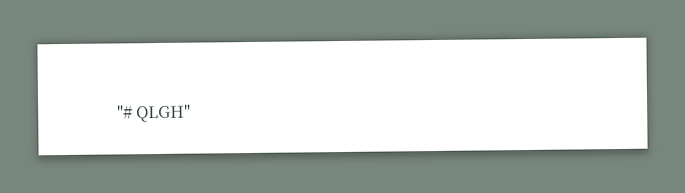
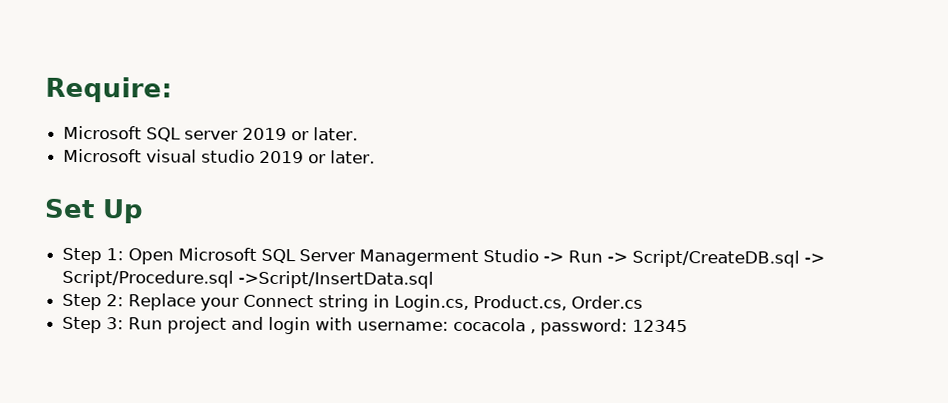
- "# QLGH"
+ Require:
+ Microsoft SQL server 2019 or later.
+ Microsoft visual studio 2019 or later.
+ Set Up
+ Step 1: Open Microsoft SQL Server Managerment Studio -> Run -> Script/CreateDB.sql -> Script/Procedure.sql ->Script/InsertData.sql
+ Step 2: Replace your Connect string in Login.cs, Product.cs, Order.cs
+ Step 3: Run project and login with username: cocacola , password: 12345

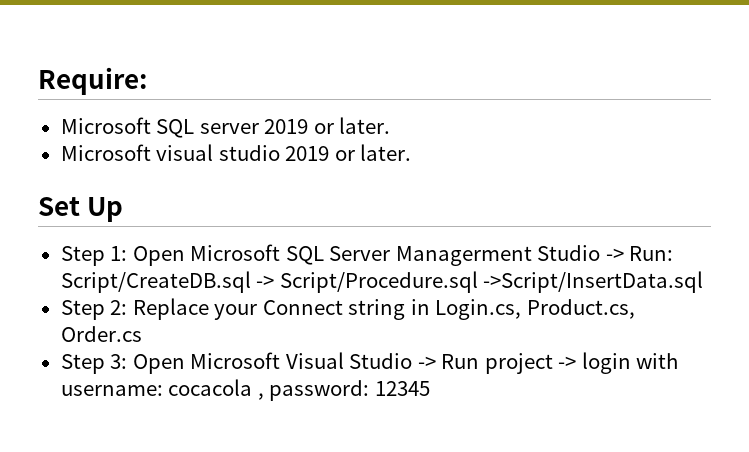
- Step 1: Open Microsoft SQL Server Managerment Studio -> Run -> Script/CreateDB.sql -> Script/Procedure.sql ->Script/InsertData.sql
+ Step 1: Open Microsoft SQL Server Managerment Studio -> Run: Script/CreateDB.sql -> Script/Procedure.sql ->Script/InsertData.sql
- Step 3: Run project and login with username: cocacola , password: 12345
+ Step 3: Open Microsoft Visual Studio -> Run project -> login with username: cocacola , password: 12345

